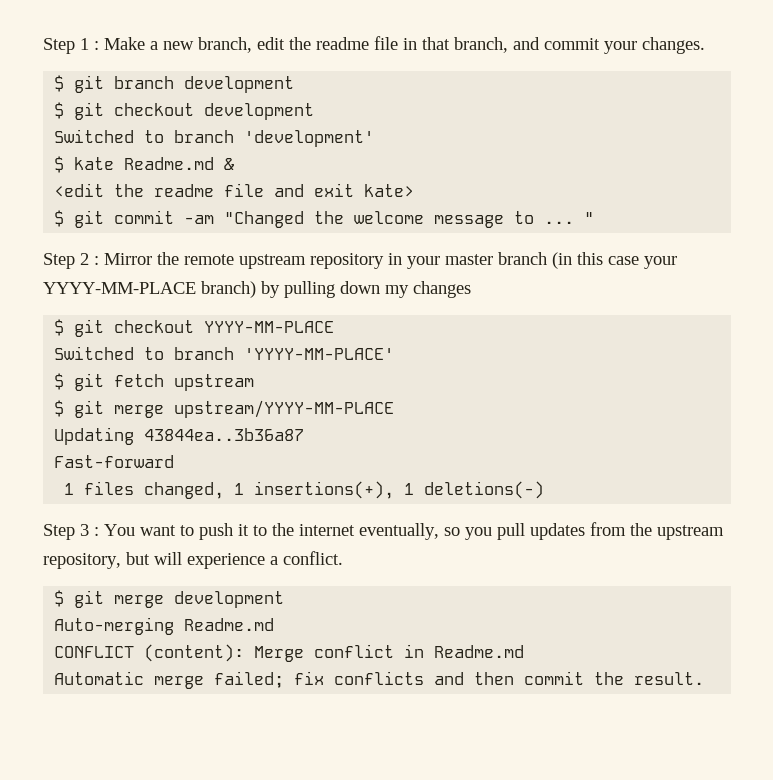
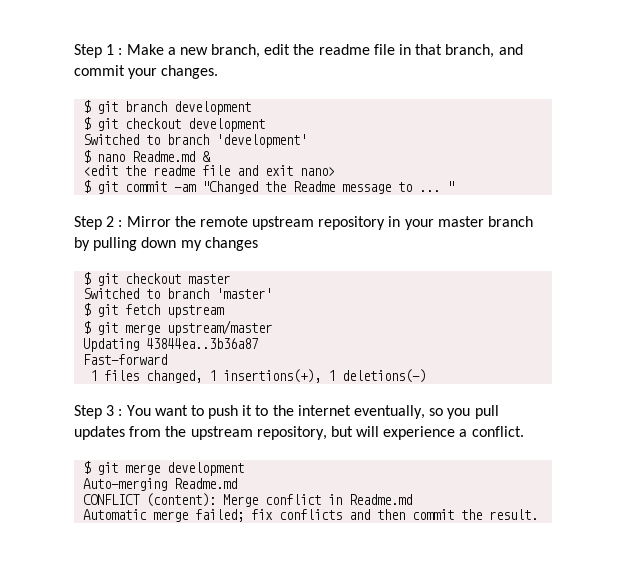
- $ kate Readme.md &
+ $ nano Readme.md &
- <edit the readme file and exit kate>
+ <edit the readme file and exit nano>
- $ git commit -am "Changed the welcome message to ...
+ $ git commit -am "Changed the Readme message to ...
- Step 2 : Mirror the remote upstream repository in your master branch (in this case your YYYY-MM-PLACE branch) by pulling down my changes
+ Step 2 : Mirror the remote upstream repository in your master branch by pulling down my changes
- $ git checkout YYYY-MM-PLACE
- Switched to branch 'YYYY-MM-PLACE'
+ $ git checkout master
+ Switched to branch 'master'
- $ git merge upstream/YYYY-MM-PLACE
+ $ git merge upstream/master

